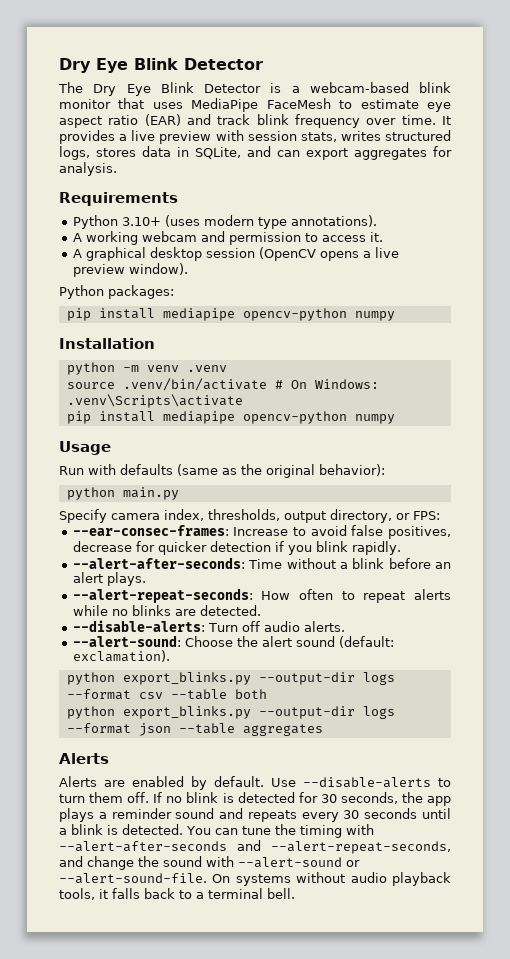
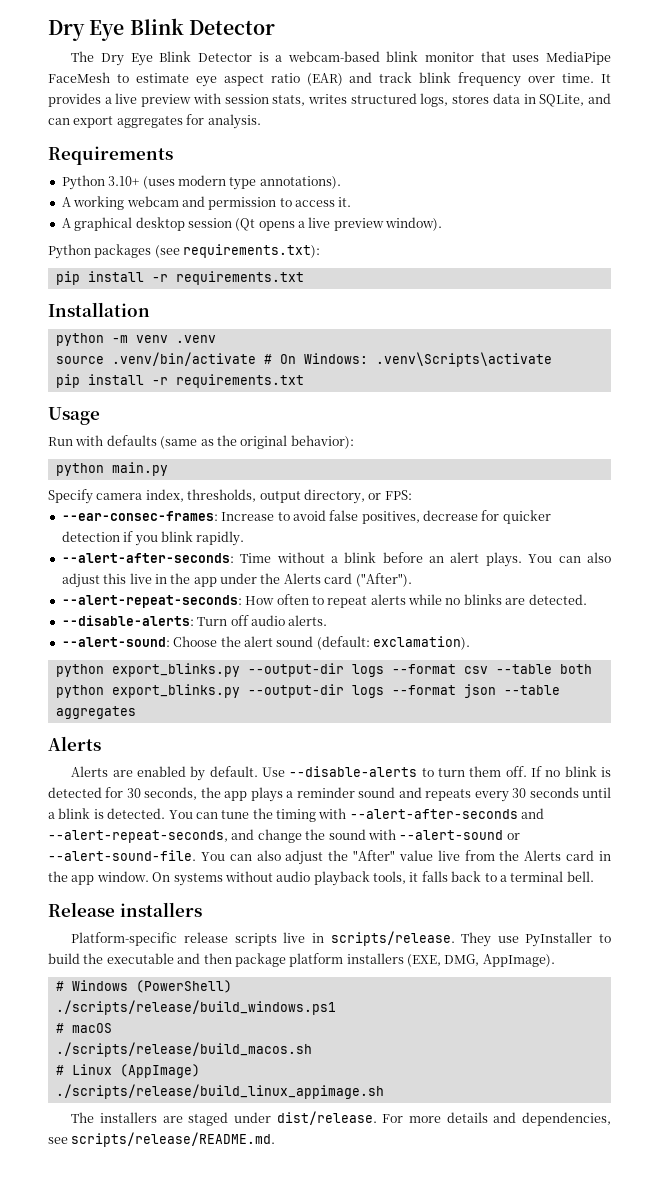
- A graphical desktop session (OpenCV opens a live preview window).
+ A graphical desktop session (Qt opens a live preview window).
- Python packages:
- pip install mediapipe opencv-python numpy
+ Python packages (see requirements.txt):
+ pip install -r requirements.txt
  source .venv/bin/activate # On Windows: .venv\Scripts\activate
- pip install mediapipe opencv-python numpy
+ pip install -r requirements.txt
+ You can also adjust this live in the app under the Alerts card ("After").
+ You can also adjust the "After" value live from the Alerts card in the app window.
+ Release installers
+ Platform-specific release scripts live in scripts/release. They use PyInstaller to build the executable and then package platform installers (EXE, DMG, AppImage).
+ # Windows (PowerShell)
+ ./scripts/release/build_windows.ps1
+ # macOS
+ ./scripts/release/build_macos.sh
+ # Linux (AppImage)
+ ./scripts/release/build_linux_appimage.sh
+ The installers are staged under dist/release. For more details and dependencies, see scripts/release/README.md.

